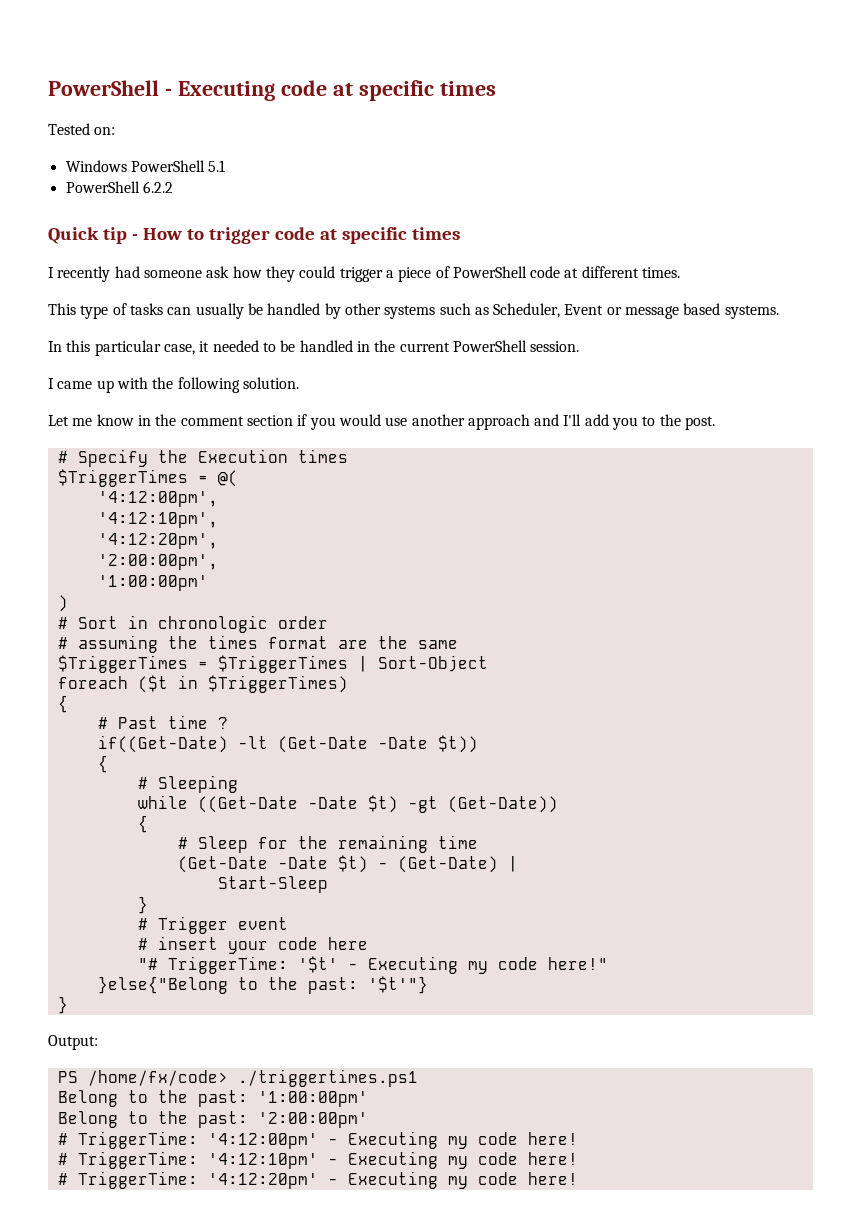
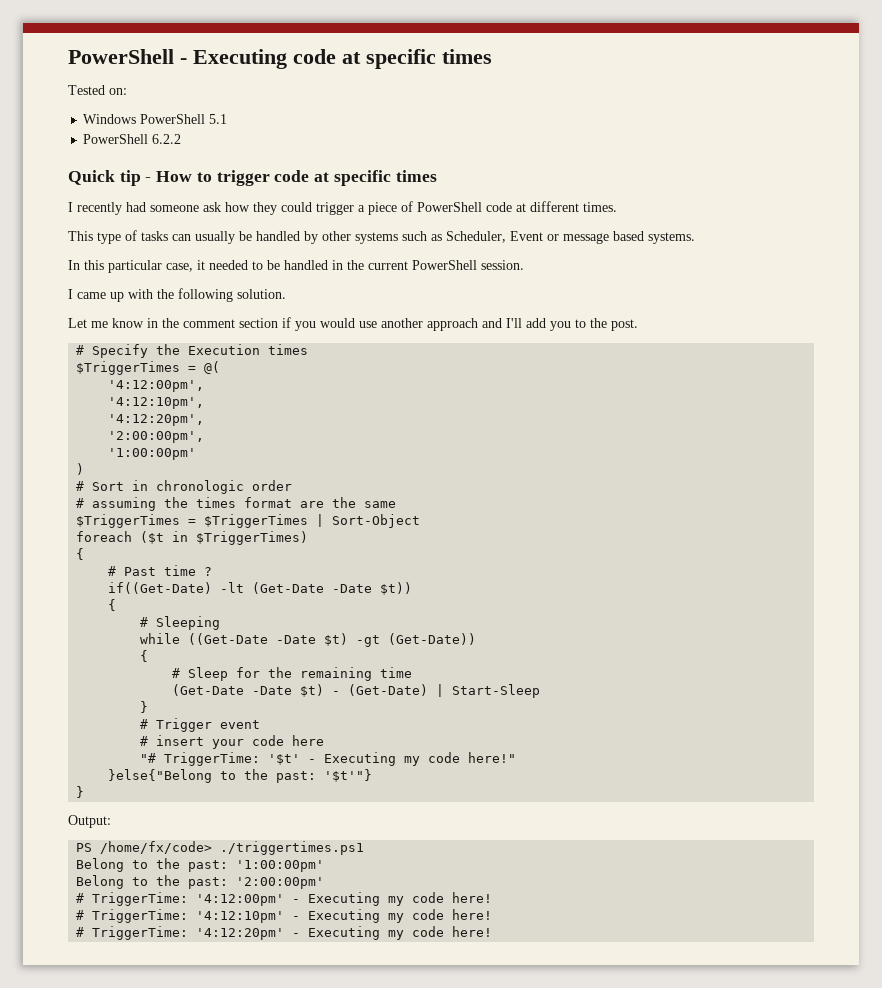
- (Get-Date -Date $t) - (Get-Date) |
- Start-Sleep
+ (Get-Date -Date $t) - (Get-Date) | Start-Sleep

